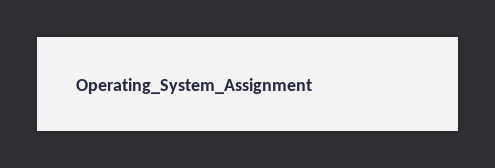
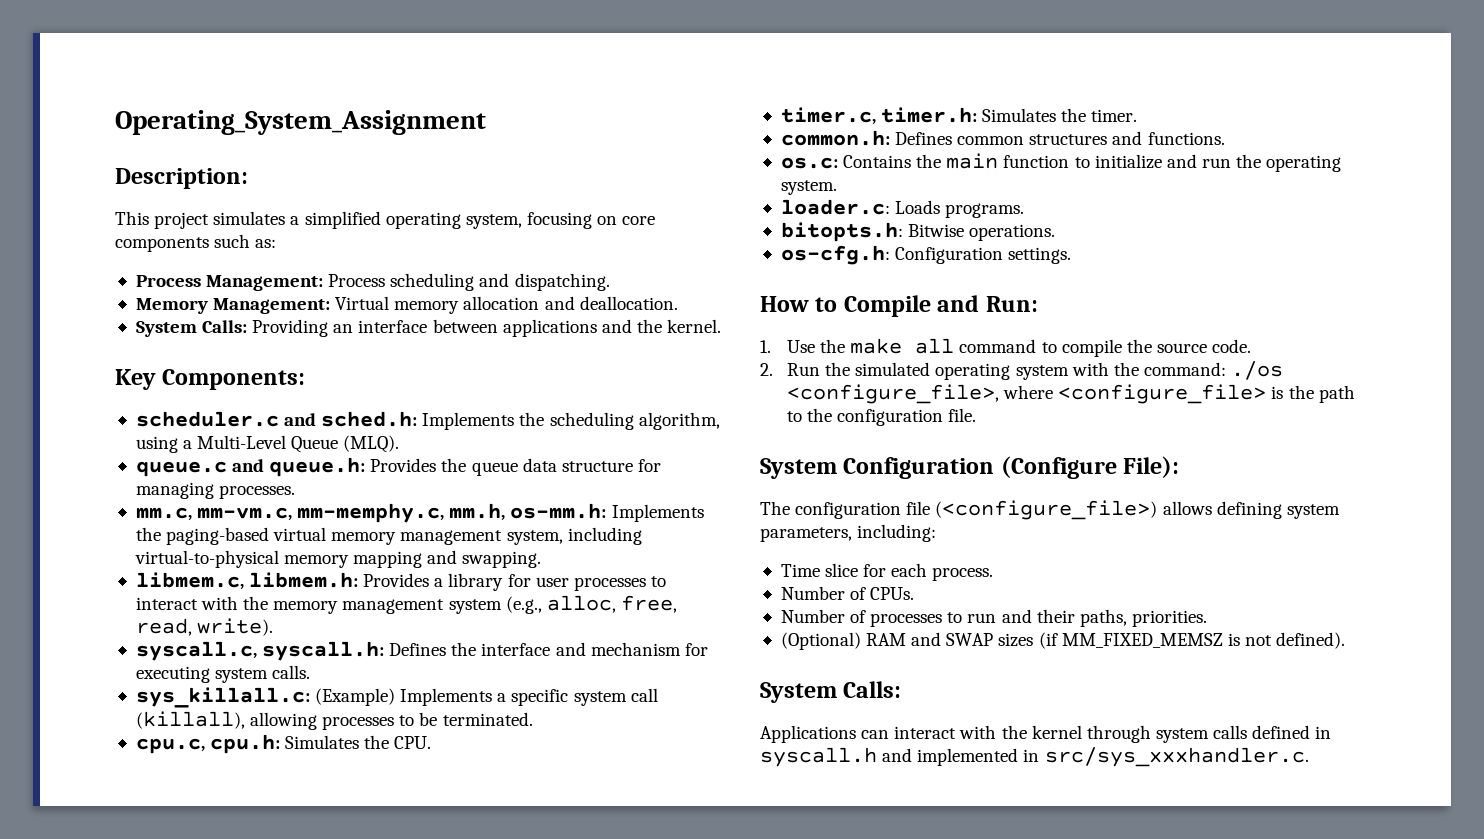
+ Description:
+ This project simulates a simplified operating system, focusing on core components such as:
+ Process Management: Process scheduling and dispatching.
+ Memory Management: Virtual memory allocation and deallocation.
+ System Calls: Providing an interface between applications and the kernel.
+ Key Components:
+ scheduler.c and sched.h: Implements the scheduling algorithm, using a Multi-Level Queue (MLQ).
+ queue.c and queue.h: Provides the queue data structure for managing processes.
+ mm.c, mm-vm.c, mm-memphy.c, mm.h, os-mm.h: Implements the paging-based virtual memory management system, including virtual-to-physical memory mapping and swapping.
+ libmem.c, libmem.h: Provides a library for user processes to interact with the memory management system (e.g., alloc, free, read, write).
+ syscall.c, syscall.h: Defines the interface and mechanism for executing system calls.
+ sys_killall.c: (Example) Implements a specific system call (killall), allowing processes to be terminated.
+ cpu.c, cpu.h: Simulates the CPU.
+ timer.c, timer.h: Simulates the timer.
+ common.h: Defines common structures and functions.
+ os.c: Contains the main function to initialize and run the operating system.
+ loader.c: Loads programs.
+ bitopts.h: Bitwise operations.
+ os-cfg.h: Configuration settings.
+ How to Compile and Run:
+ 1. Use the make all command to compile the source code.
+ 2. Run the simulated operating system with the command: ./os <configure_file>, where <configure_file> is the path to the configuration file.
+ System Configuration (Configure File):
+ The configuration file (<configure_file>) allows defining system parameters, including:
+ Time slice for each process.
+ Number of CPUs.
+ Number of processes to run and their paths, priorities.
+ (Optional) RAM and SWAP sizes (if MM_FIXED_MEMSZ is not defined).
+ System Calls:
+ Applications can interact with the kernel through system calls defined in syscall.h and implemented in src/sys_xxxhandler.c.

